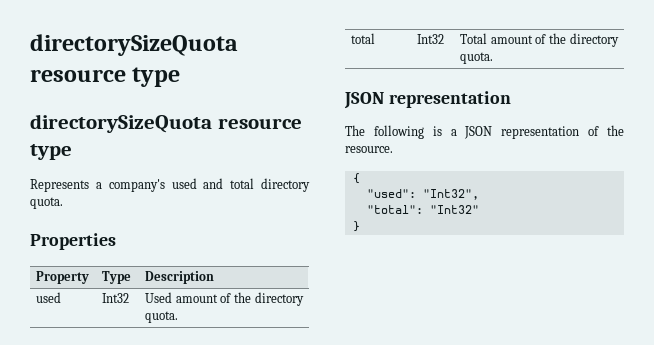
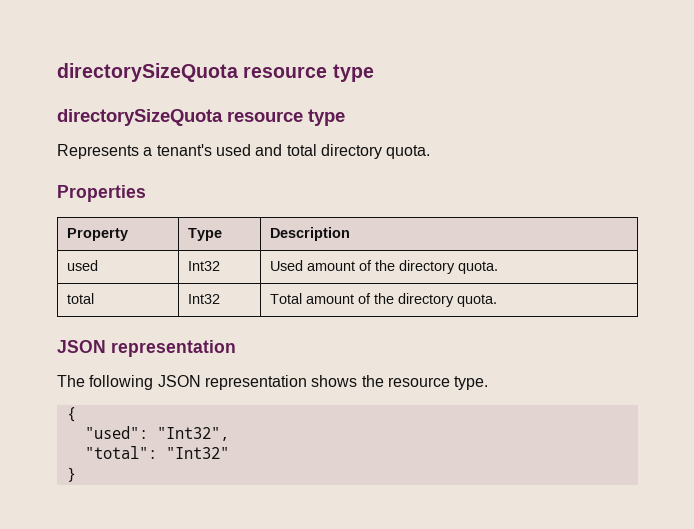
- Represents a company's used and total directory quota.
+ Represents a tenant's used and total directory quota.
- The following is a JSON representation of the resource.
+ The following JSON representation shows the resource type.

